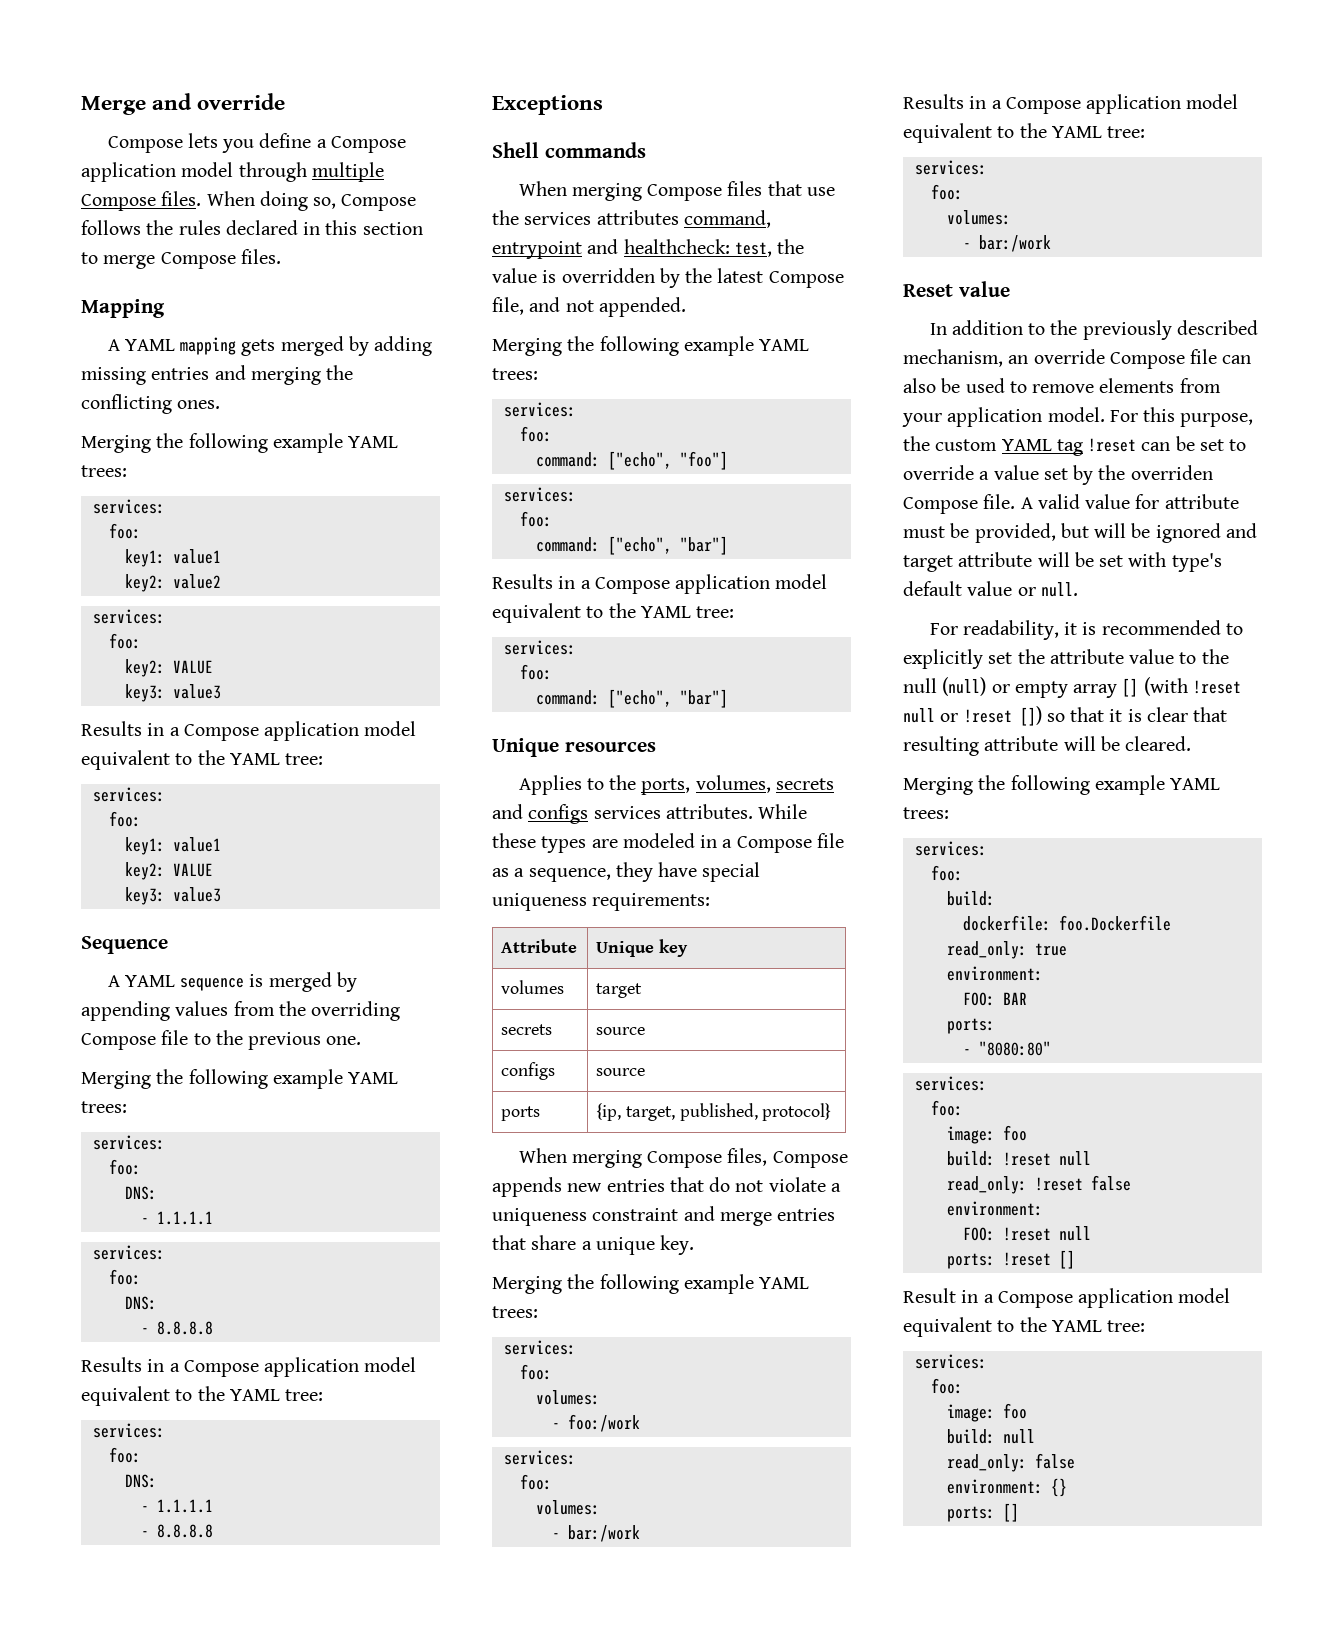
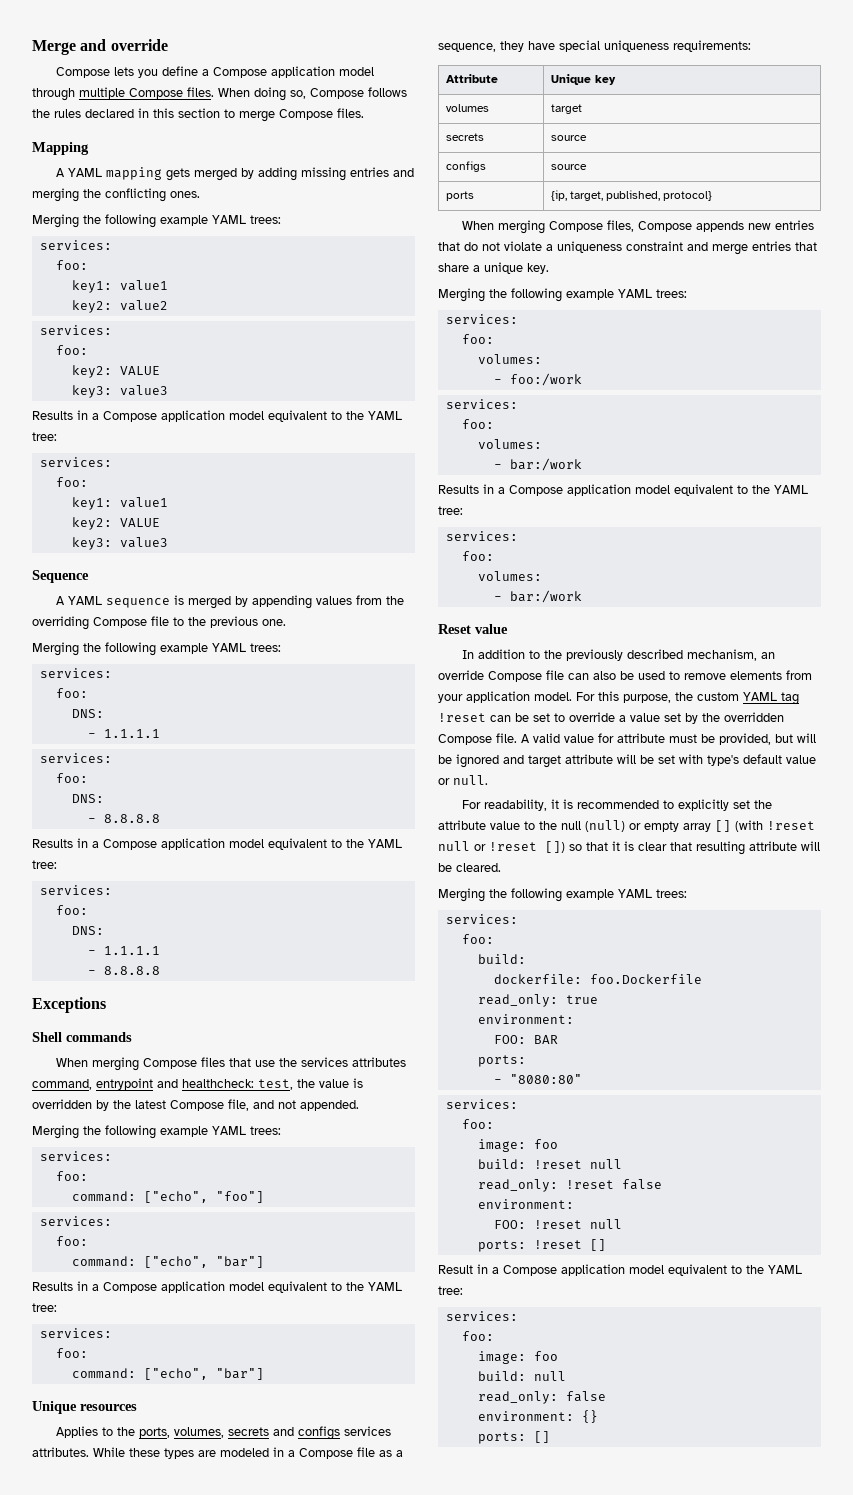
- For this purpose, the custom YAML tag !reset can be set to override a value set by the overriden Compose file.
+ For this purpose, the custom YAML tag !reset can be set to override a value set by the overridden Compose file.

